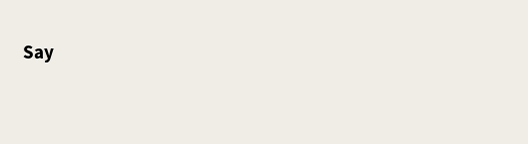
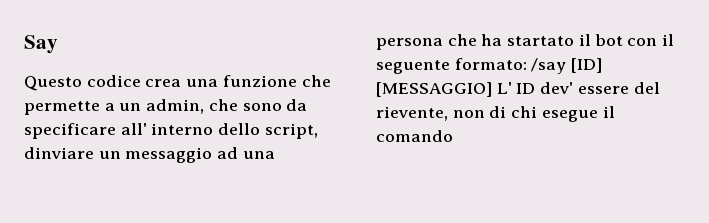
+ Questo codice crea una funzione che permette a un admin, che sono da specificare all' interno dello script, dinviare un messaggio ad una persona che ha startato il bot con il seguente formato: /say [ID] [MESSAGGIO] L' ID dev' essere del rievente, non di chi esegue il comando

